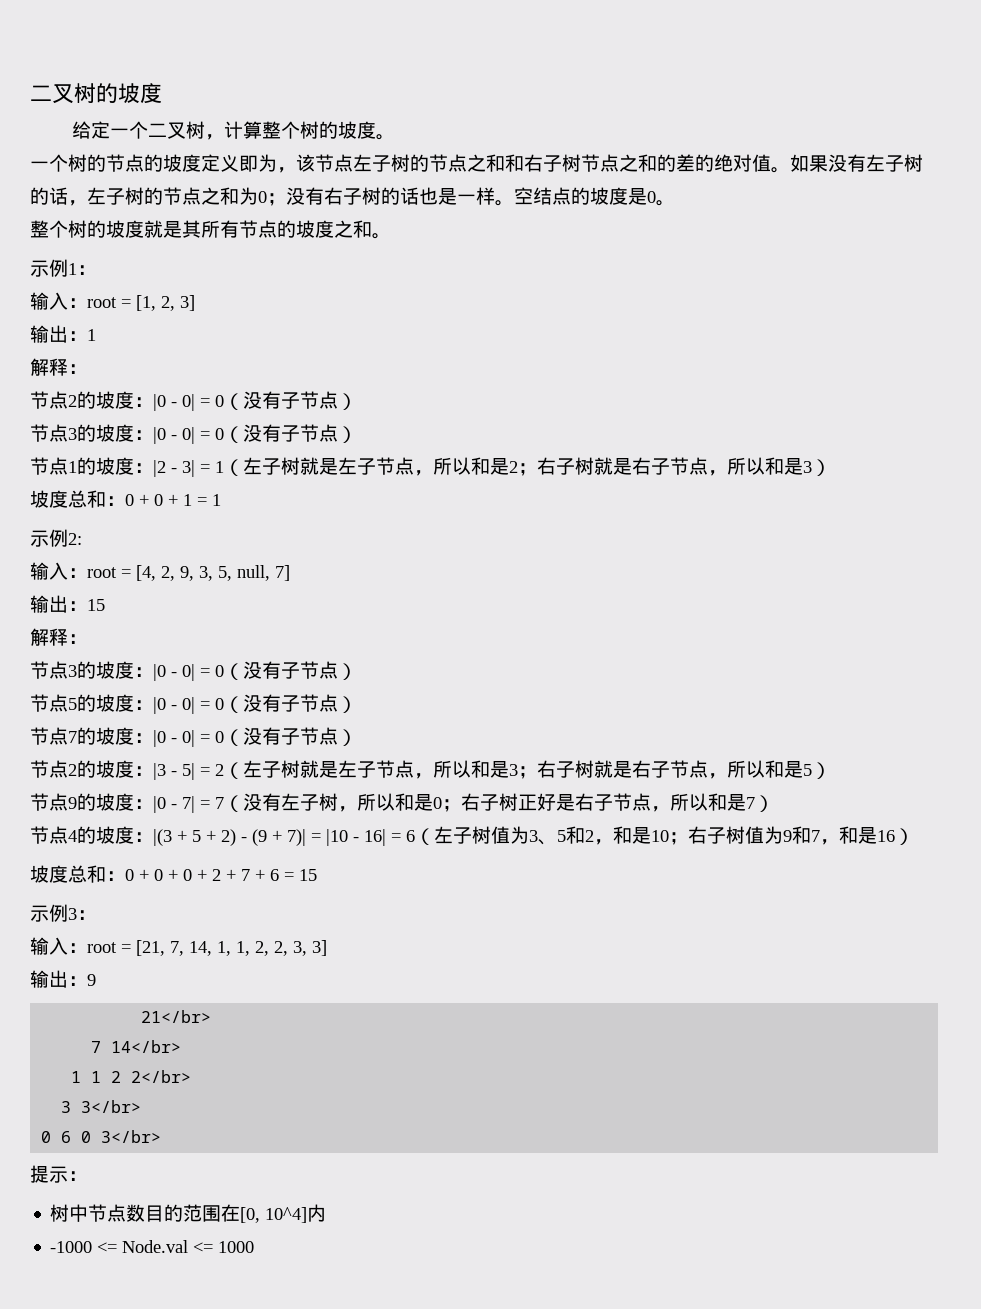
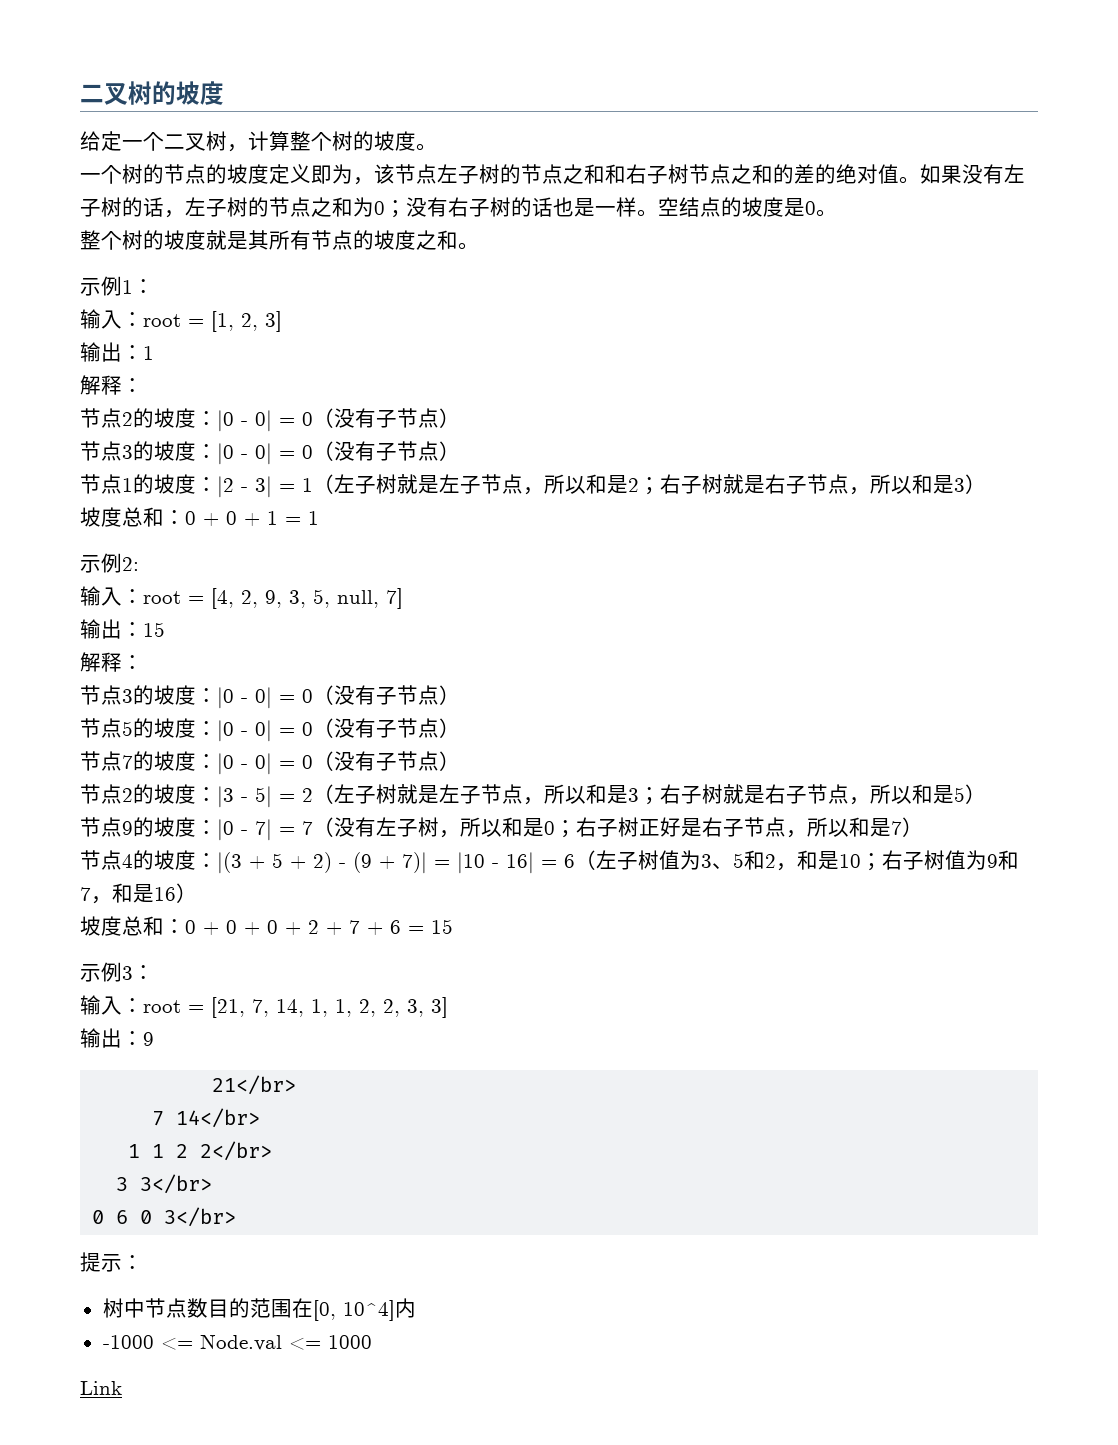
+ Link

